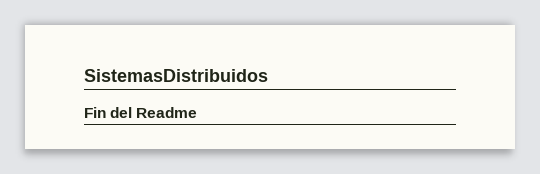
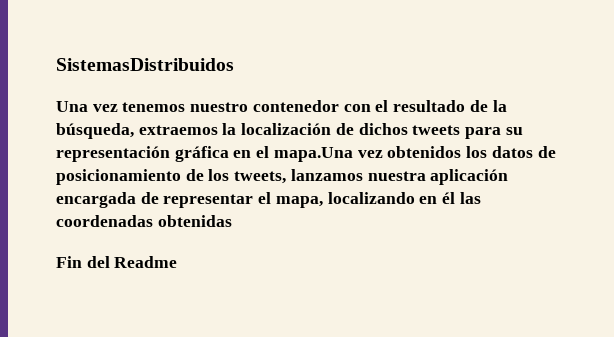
+ Una vez tenemos nuestro contenedor con el resultado de la búsqueda, extraemos la localización de dichos tweets para su representación gráfica en el mapa.Una vez obtenidos los datos de posicionamiento de los tweets, lanzamos nuestra aplicación encargada de representar el mapa, localizando en él las coordenadas obtenidas

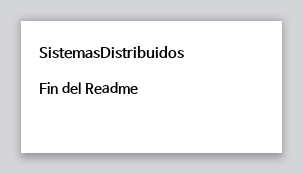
- Una vez tenemos nuestro contenedor con el resultado de la búsqueda, extraemos la localización de dichos tweets para su representación gráfica en el mapa.Una vez obtenidos los datos de posicionamiento de los tweets, lanzamos nuestra aplicación encargada de representar el mapa, localizando en él las coordenadas obtenidas

